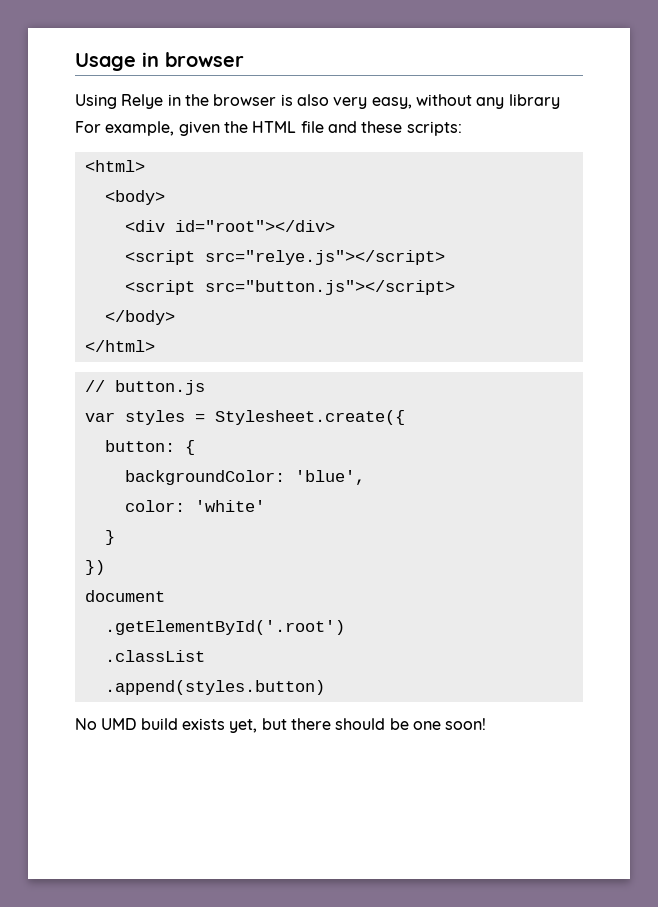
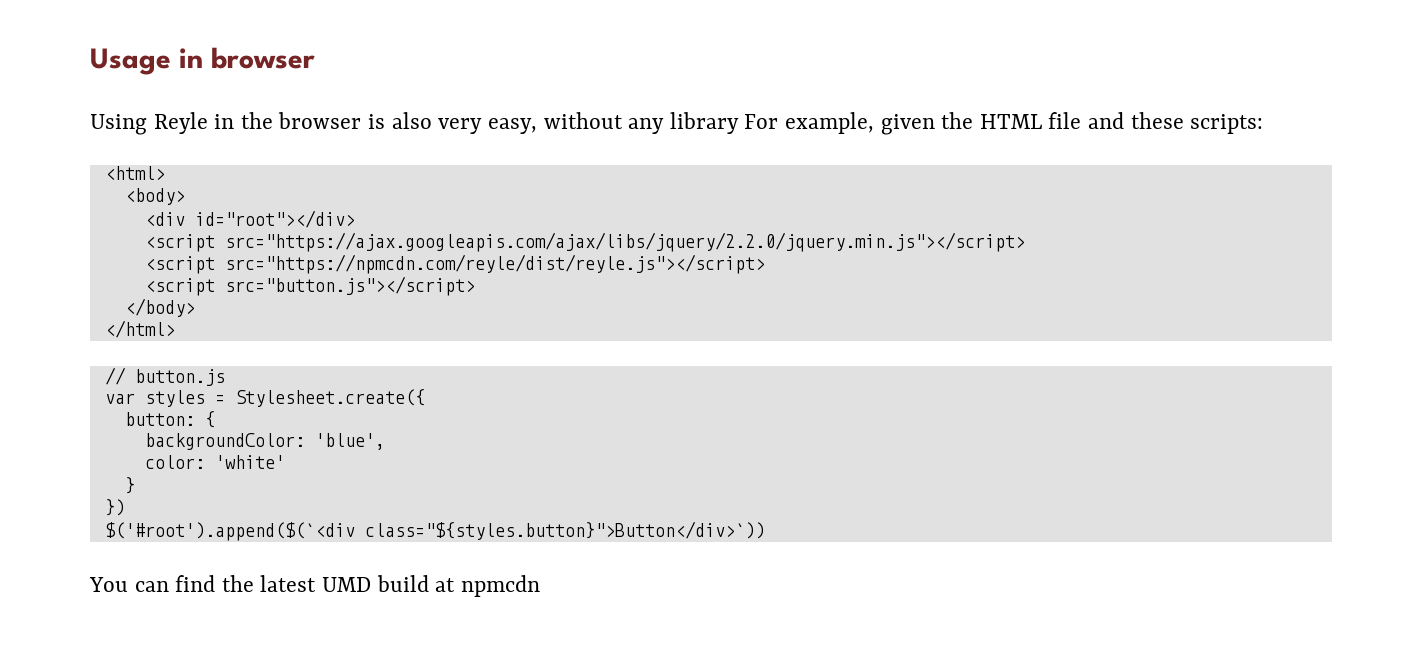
- Using Relye in the browser is also very easy, without any library For example, given the HTML file and these scripts:
+ Using Reyle in the browser is also very easy, without any library For example, given the HTML file and these scripts:
- <script src="relye.js"></script>
+ <script src="https://ajax.googleapis.com/ajax/libs/jquery/2.2.0/jquery.min.js"></script>
+ <script src="https://npmcdn.com/reyle/dist/reyle.js"></script>
- document
- .getElementById('.root')
- .classList
- .append(styles.button)
- No UMD build exists yet, but there should be one soon!
+ $('#root').append($(`<div class="${styles.button}">Button</div>`))
+ You can find the latest UMD build at npmcdn

